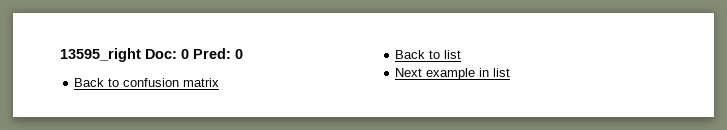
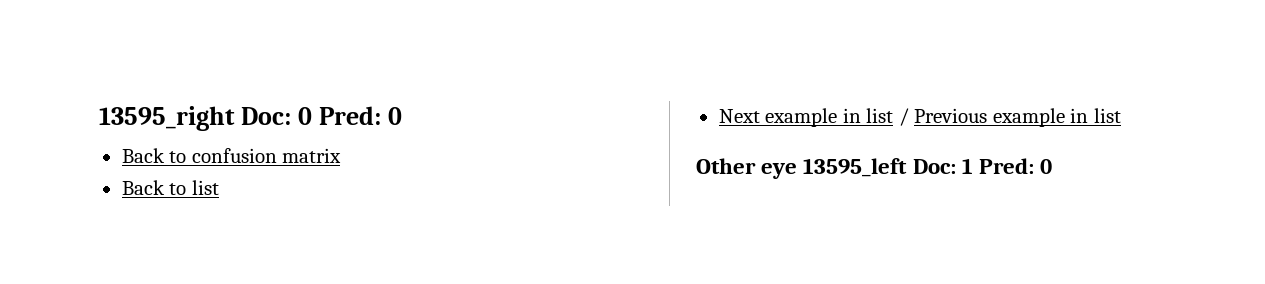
- Next example in list
+ Next example in list / Previous example in list
+ Other eye 13595_left Doc: 1 Pred: 0

